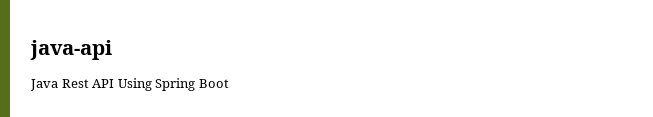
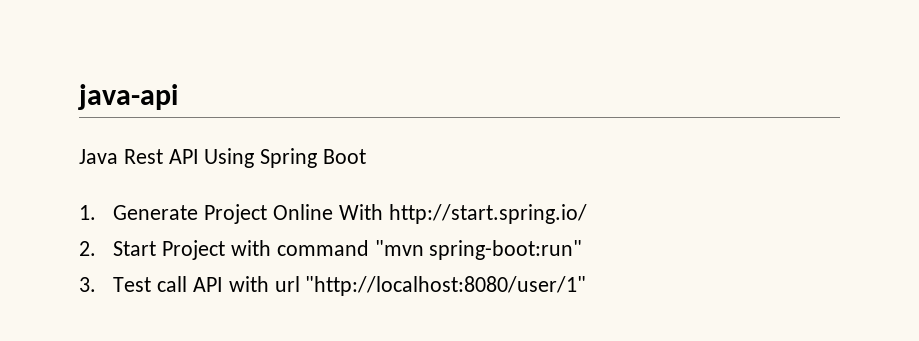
+ 1. Generate Project Online With http://start.spring.io/
+ 2. Start Project with command "mvn spring-boot:run"
+ 3. Test call API with url "http://localhost:8080/user/1"

